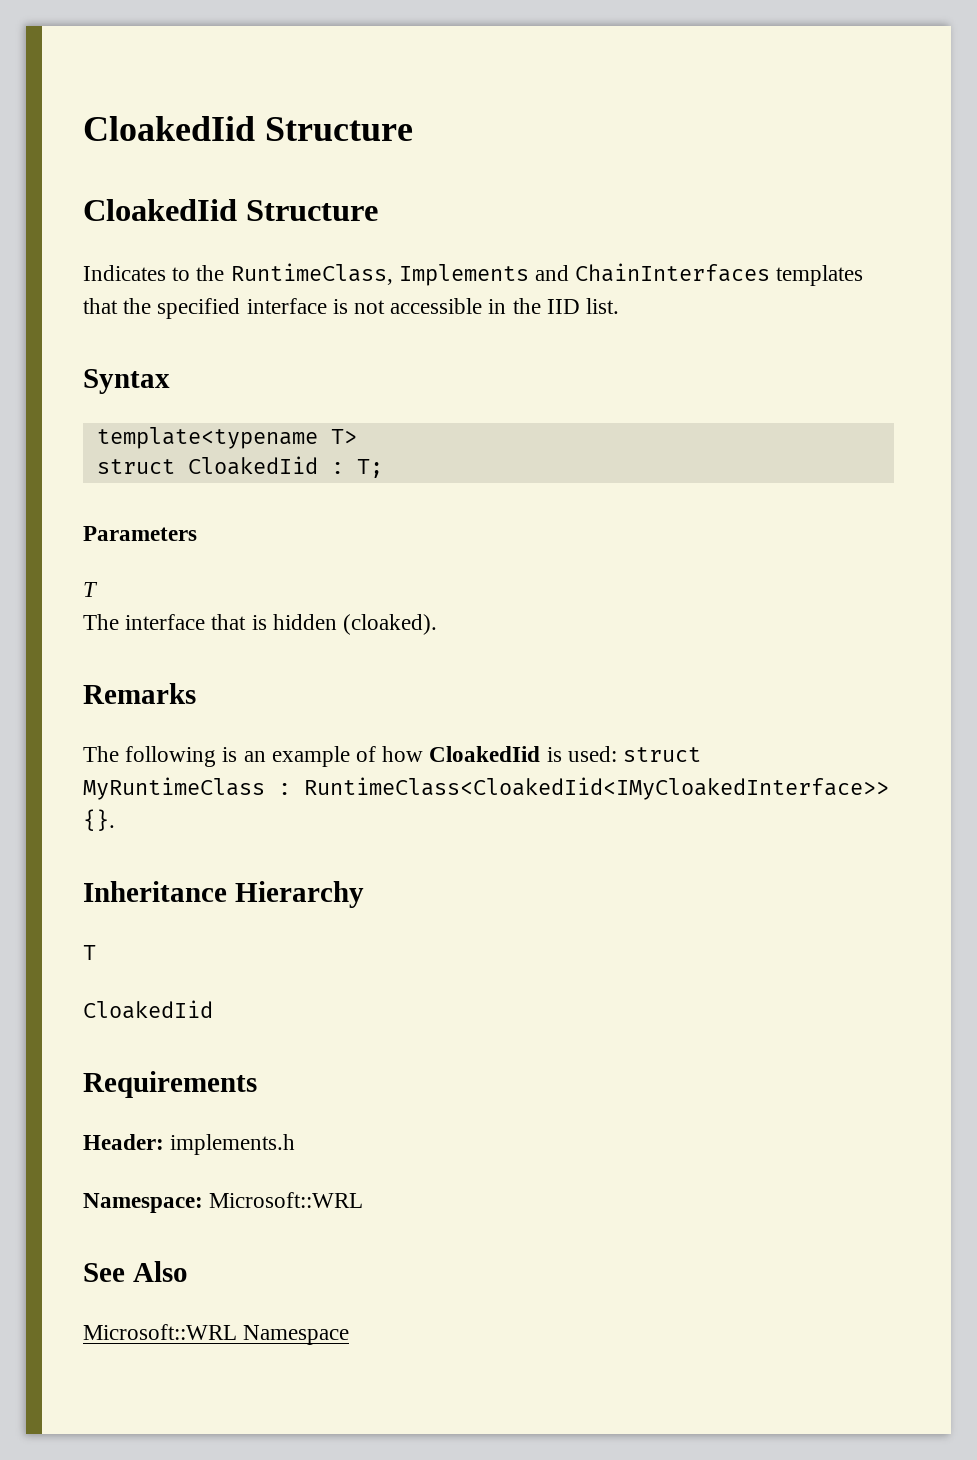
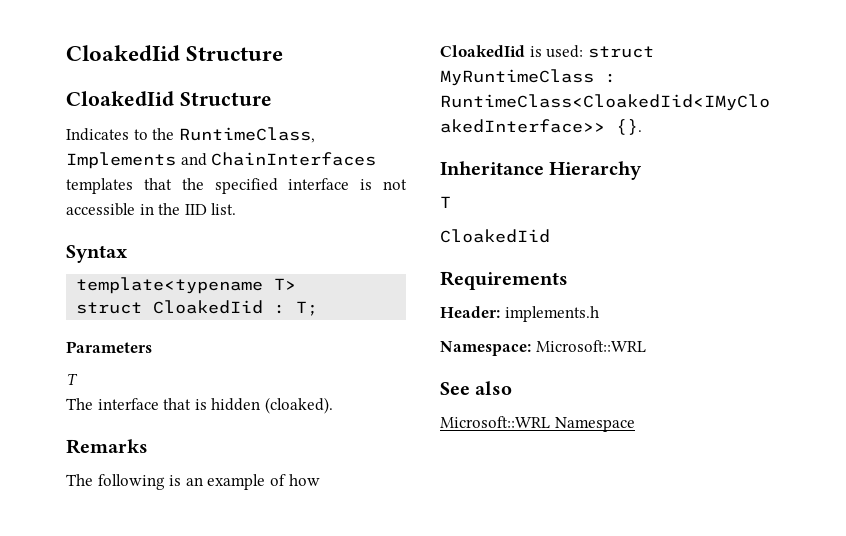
- See Also
+ See also

